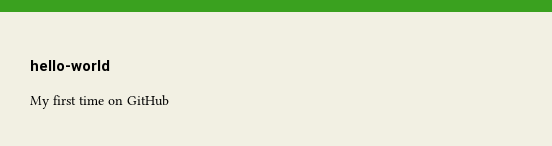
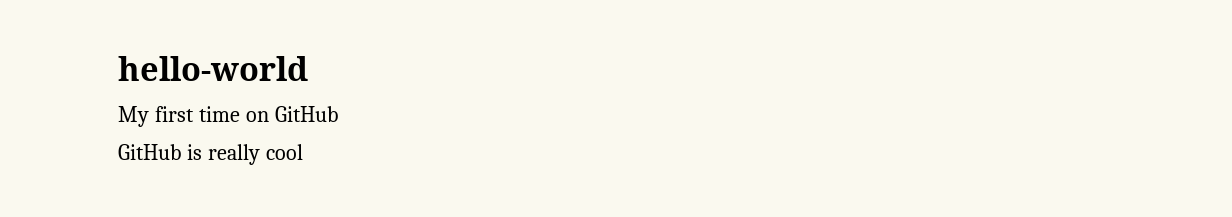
+ GitHub is really cool

